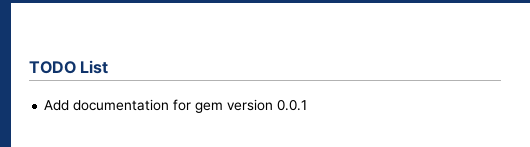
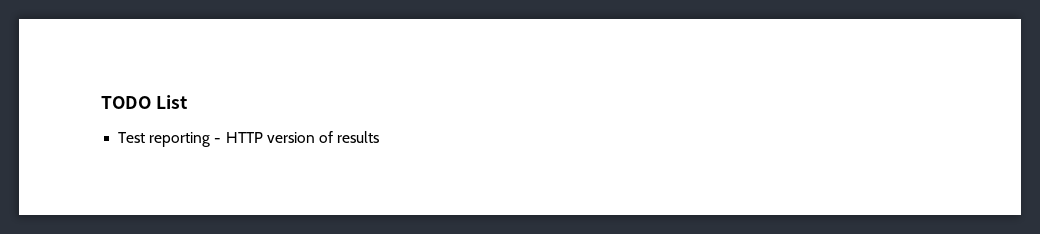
- Add documentation for gem version 0.0.1
+ Test reporting - HTTP version of results

